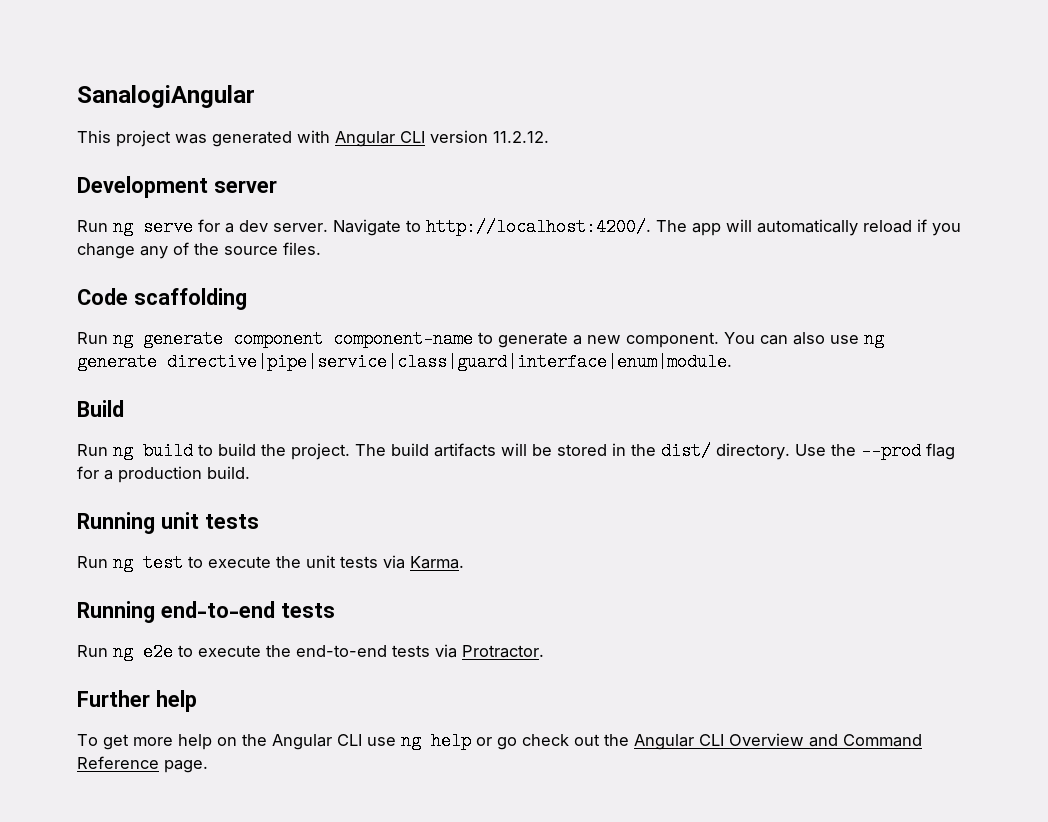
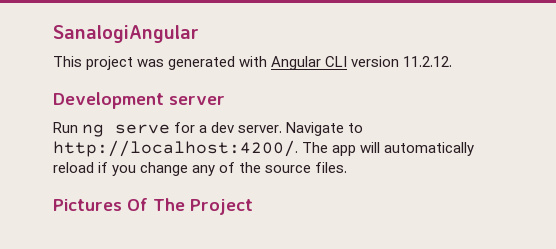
- Code scaffolding
- Run ng generate component component-name to generate a new component. You can also use ng generate directive|pipe|service|class|guard|interface|enum|module.
- Build
- Run ng build to build the project. The build artifacts will be stored in the dist/ directory. Use the --prod flag for a production build.
- Running unit tests
- Run ng test to execute the unit tests via Karma.
- Running end-to-end tests
- Run ng e2e to execute the end-to-end tests via Protractor.
- Further help
- To get more help on the Angular CLI use ng help or go check out the Angular CLI Overview and Command Reference page.
+ Pictures Of The Project

